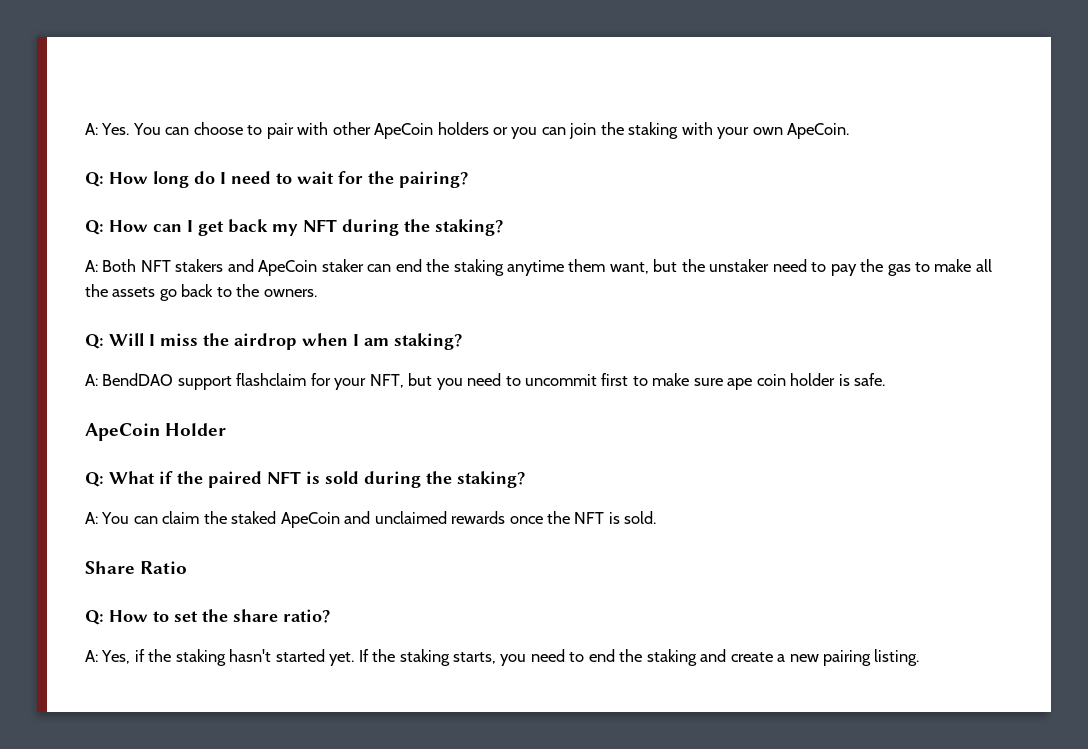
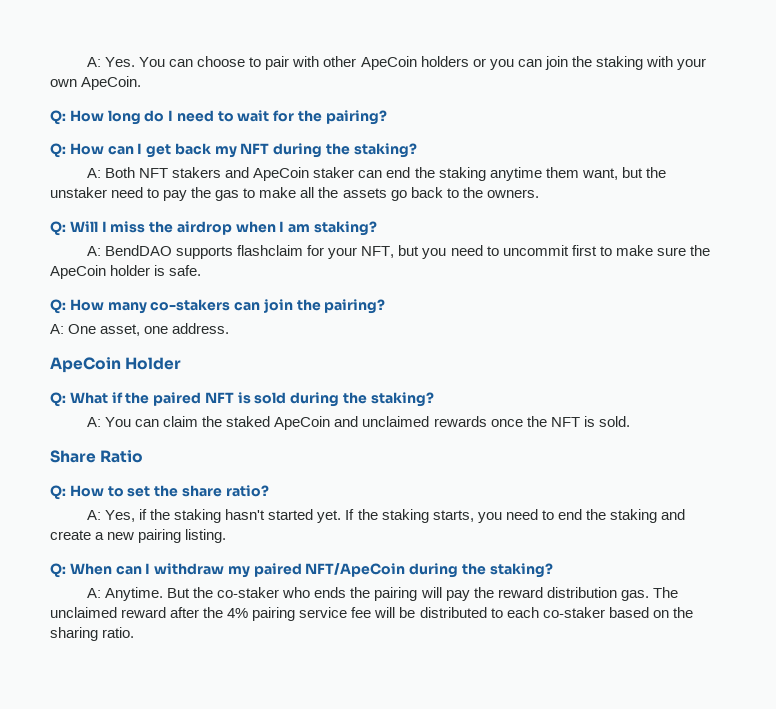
- A: BendDAO support flashclaim for your NFT, but you need to uncommit first to make sure ape coin holder is safe.
+ A: BendDAO supports flashclaim for your NFT, but you need to uncommit first to make sure the ApeCoin holder is safe.
+ Q: How many co-stakers can join the pairing?
+ A: One asset, one address.
+ Q: When can I withdraw my paired NFT/ApeCoin during the staking?
+ A: Anytime. But the co-staker who ends the pairing will pay the reward distribution gas. The unclaimed reward after the 4% pairing service fee will be distributed to each co-staker based on the sharing ratio.

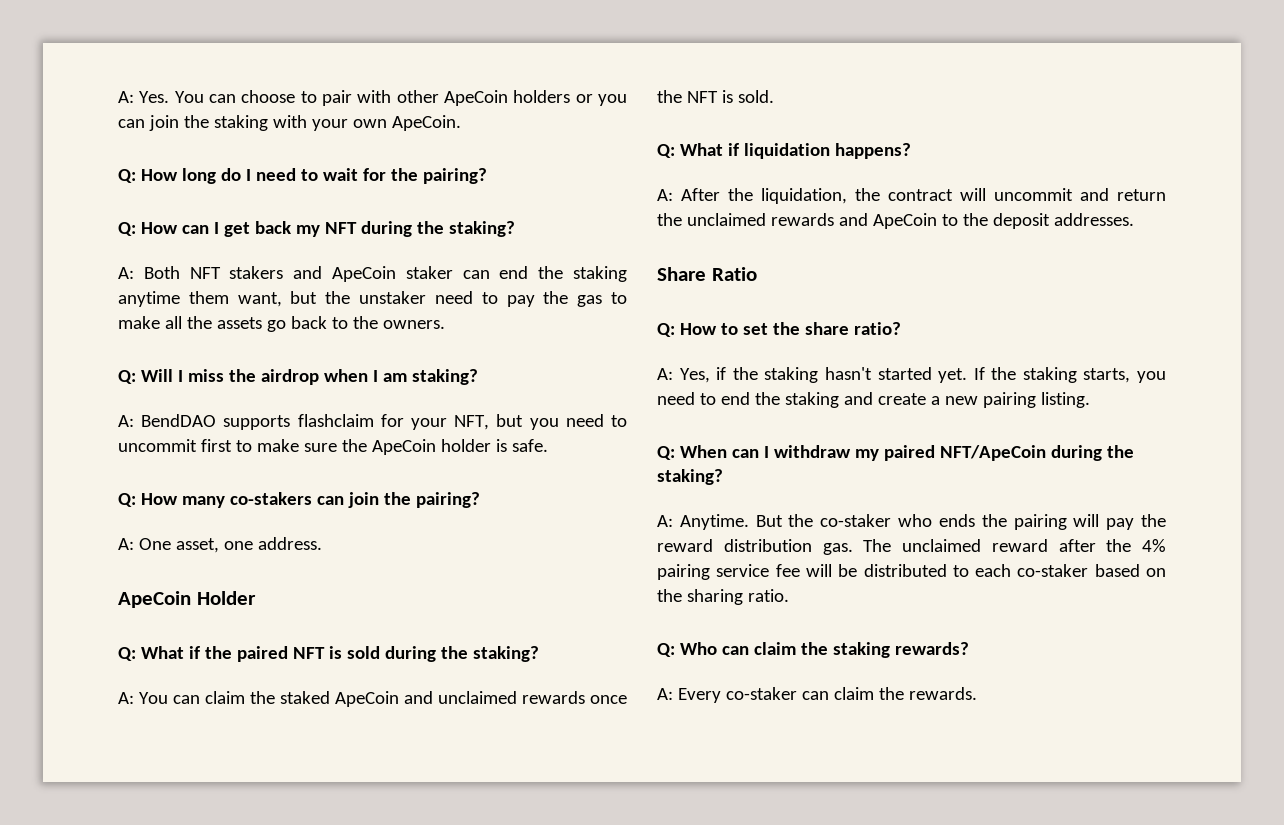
+ Q: What if liquidation happens?
+ A: After the liquidation, the contract will uncommit and return the unclaimed rewards and ApeCoin to the deposit addresses.
+ Q: Who can claim the staking rewards?
+ A: Every co-staker can claim the rewards.

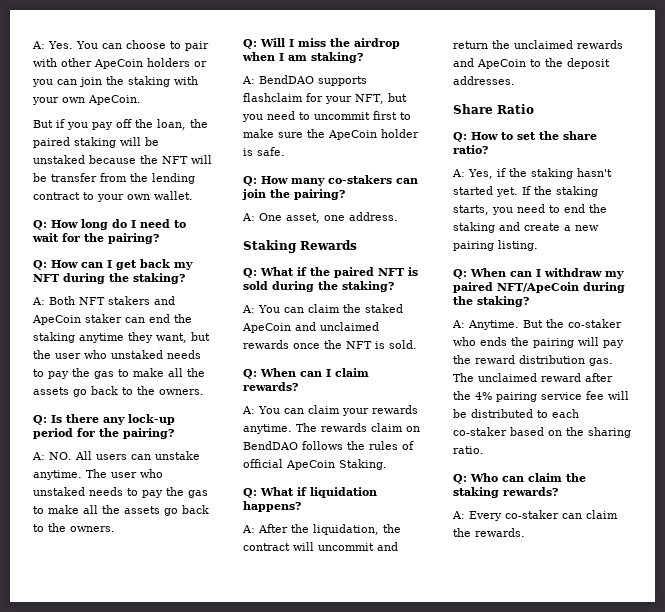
+ But if you pay off the loan, the paired staking will be unstaked because the NFT will be transfer from the lending contract to your own wallet.
- A: Both NFT stakers and ApeCoin staker can end the staking anytime them want, but the unstaker need to pay the gas to make all the assets go back to the owners.
+ A: Both NFT stakers and ApeCoin staker can end the staking anytime they want, but the user who unstaked needs to pay the gas to make all the assets go back to the owners.
+ Q: Is there any lock-up period for the pairing?
+ A: NO. All users can unstake anytime. The user who unstaked needs to pay the gas to make all the assets go back to the owners.
- ApeCoin Holder
+ Staking Rewards
+ Q: When can I claim rewards?
+ A: You can claim your rewards anytime. The rewards claim on BendDAO follows the rules of official ApeCoin Staking.

